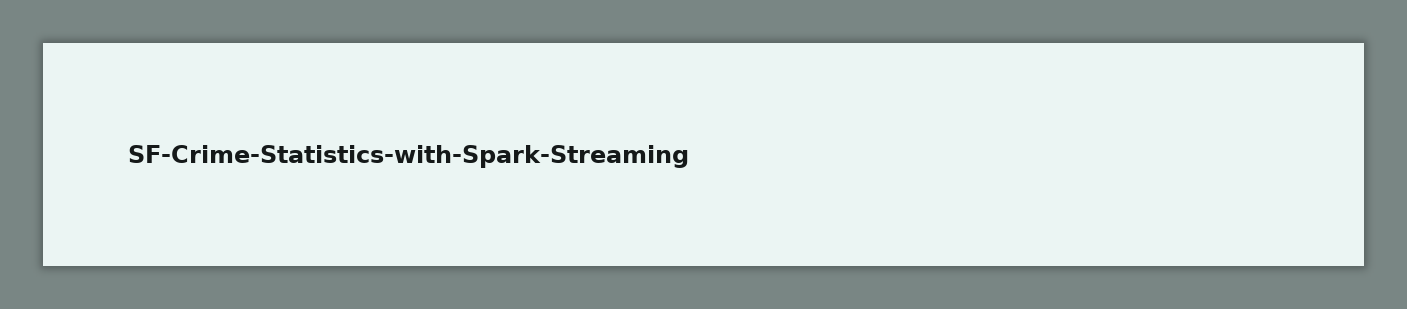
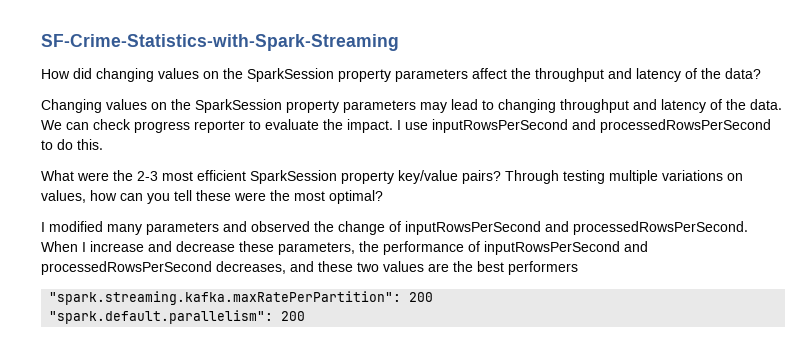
+ How did changing values on the SparkSession property parameters affect the throughput and latency of the data?
+ Changing values on the SparkSession property parameters may lead to changing throughput and latency of the data. We can check progress reporter to evaluate the impact. I use inputRowsPerSecond and processedRowsPerSecond to do this.
+ What were the 2-3 most efficient SparkSession property key/value pairs? Through testing multiple variations on values, how can you tell these were the most optimal?
+ I modified many parameters and observed the change of inputRowsPerSecond and processedRowsPerSecond. When I increase and decrease these parameters, the performance of inputRowsPerSecond and processedRowsPerSecond decreases, and these two values are the best performers
+ "spark.streaming.kafka.maxRatePerPartition": 200
+ "spark.default.parallelism": 200

